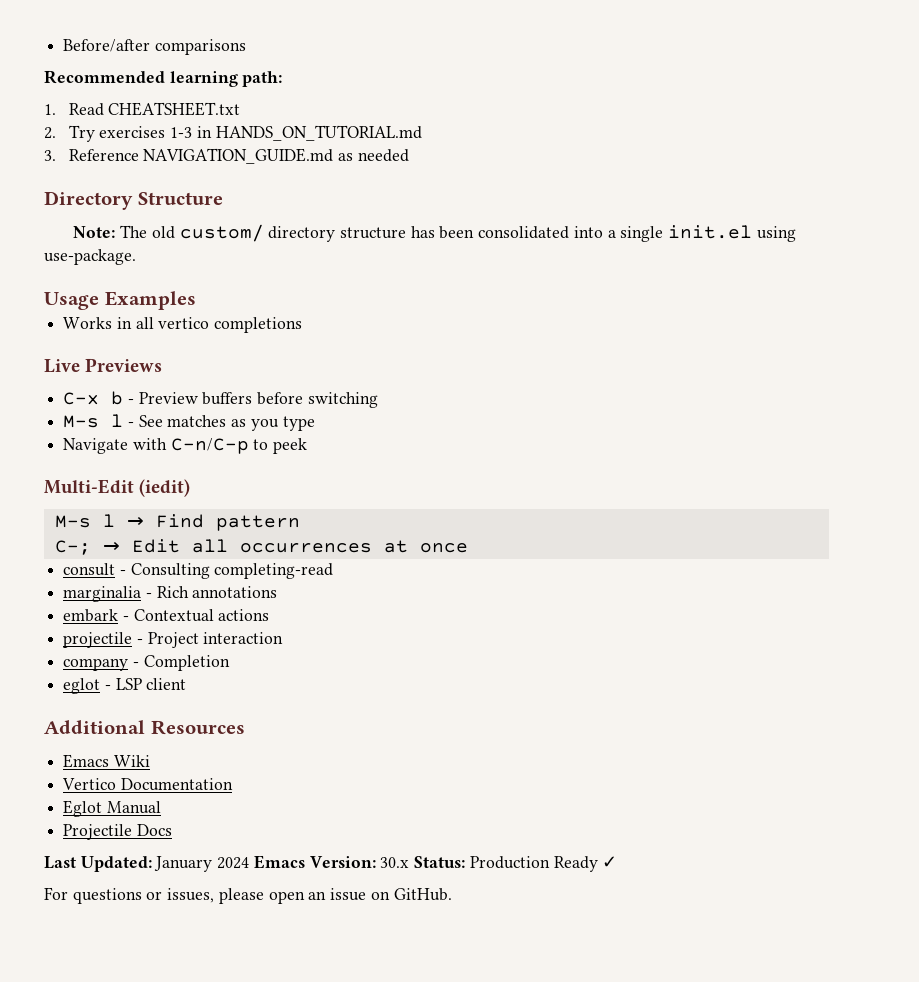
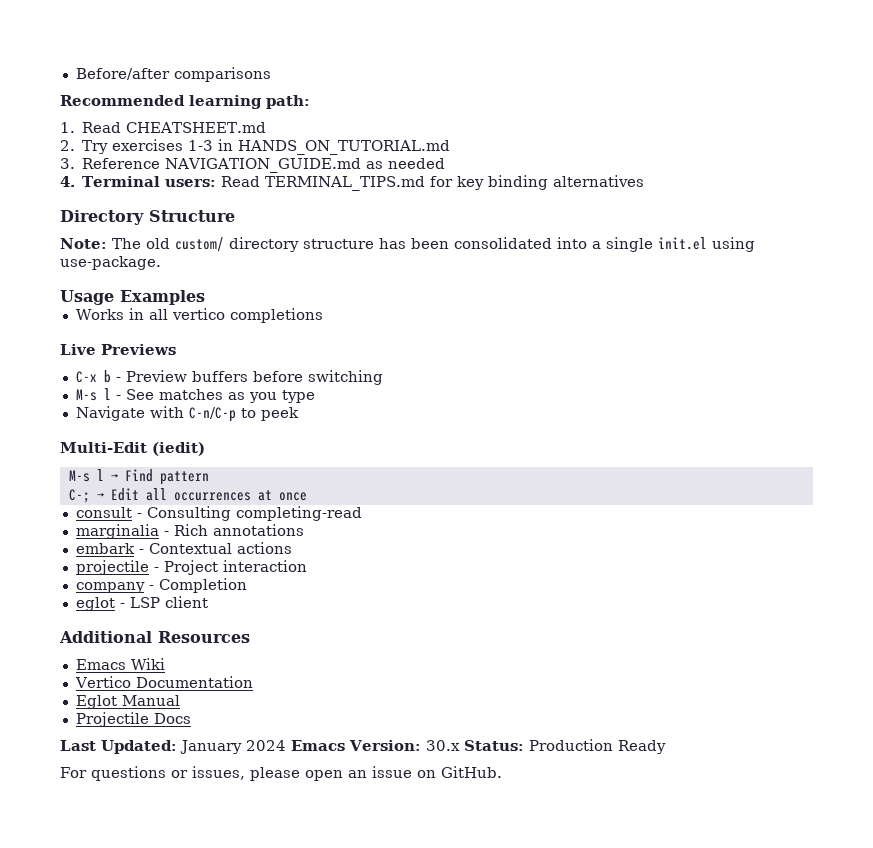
- 1. Read CHEATSHEET.txt
+ 1. Read CHEATSHEET.md
+ 4. Terminal users: Read TERMINAL_TIPS.md for key binding alternatives
- Last Updated: January 2024 Emacs Version: 30.x Status: Production Ready ✓
+ Last Updated: January 2024 Emacs Version: 30.x Status: Production Ready

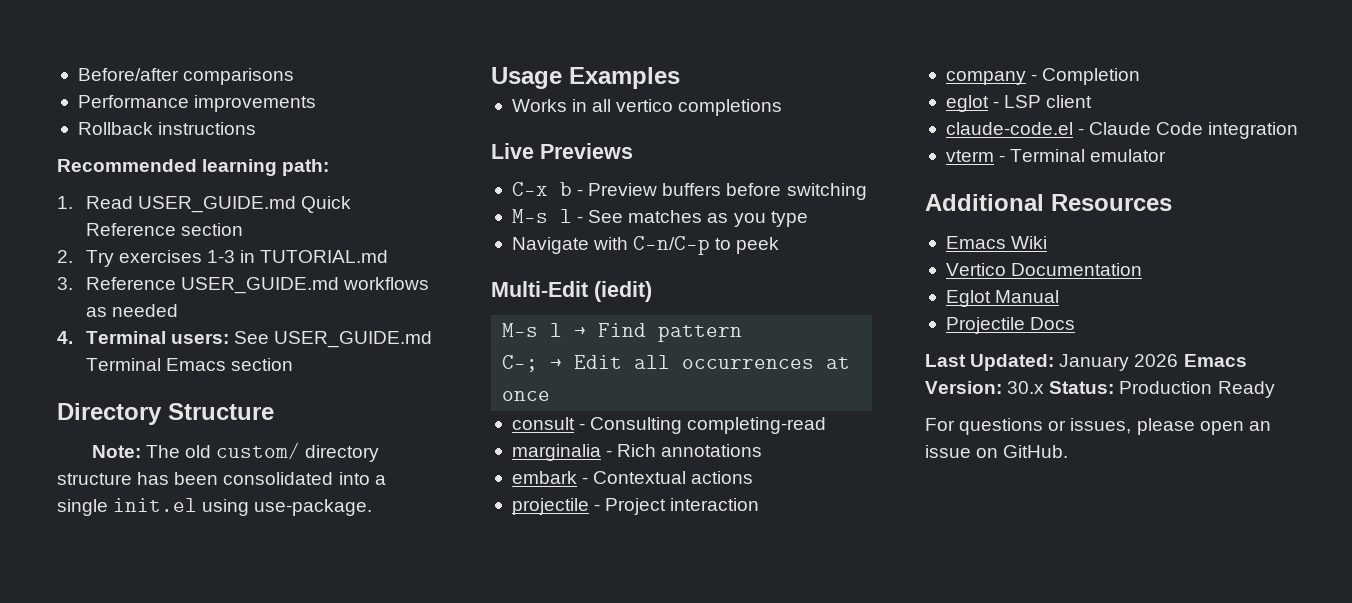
+ Performance improvements
+ Rollback instructions
- 1. Read CHEATSHEET.md
+ 1. Read USER_GUIDE.md Quick Reference section
- 2. Try exercises 1-3 in HANDS_ON_TUTORIAL.md
+ 2. Try exercises 1-3 in TUTORIAL.md
- 3. Reference NAVIGATION_GUIDE.md as needed
+ 3. Reference USER_GUIDE.md workflows as needed
- 4. Terminal users: Read TERMINAL_TIPS.md for key binding alternatives
+ 4. Terminal users: See USER_GUIDE.md Terminal Emacs section
+ claude-code.el - Claude Code integration
+ vterm - Terminal emulator
- Last Updated: January 2024 Emacs Version: 30.x Status: Production Ready
+ Last Updated: January 2026 Emacs Version: 30.x Status: Production Ready

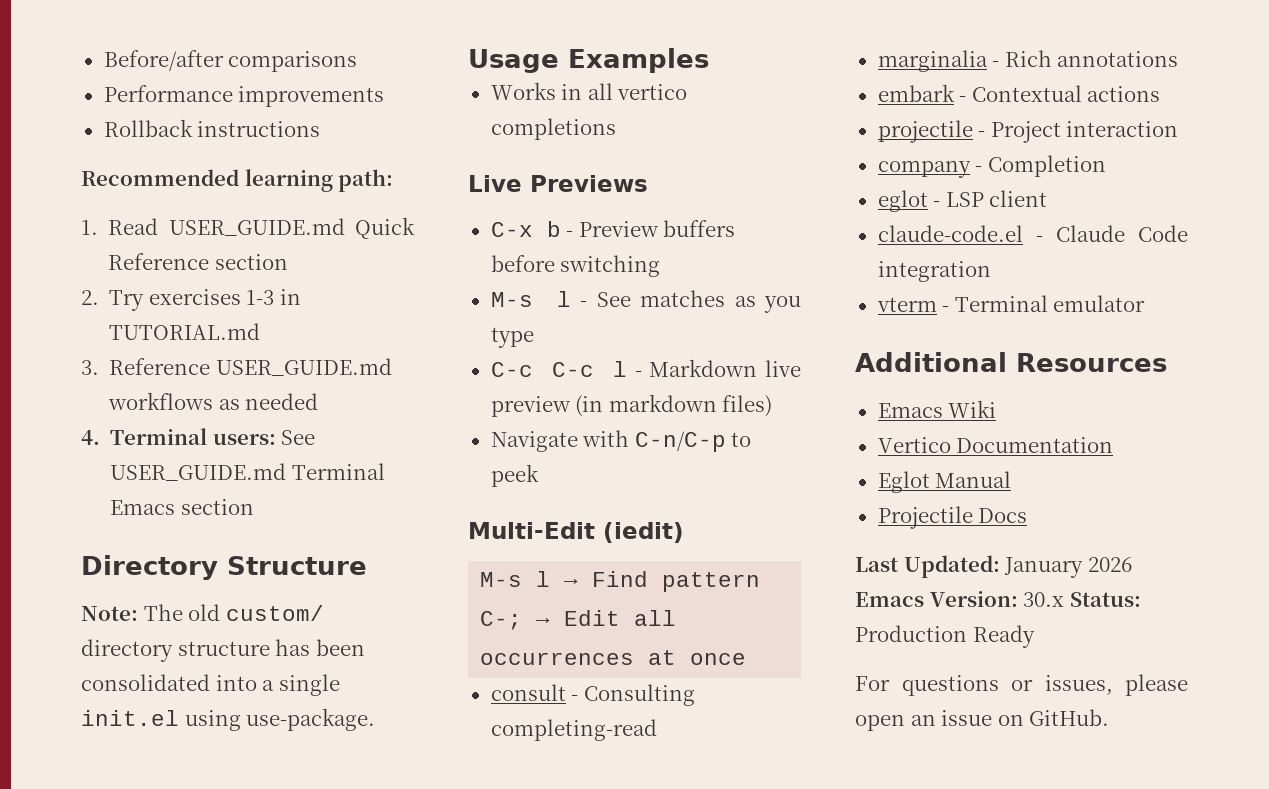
+ C-c C-c l - Markdown live preview (in markdown files)

